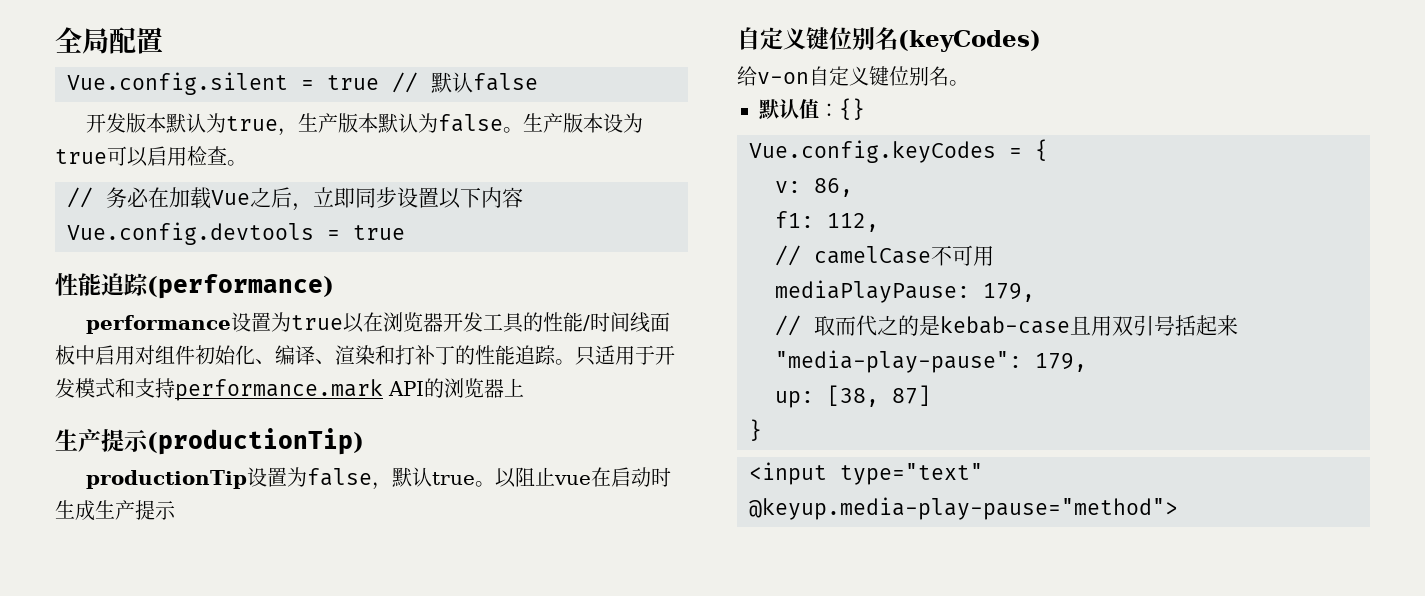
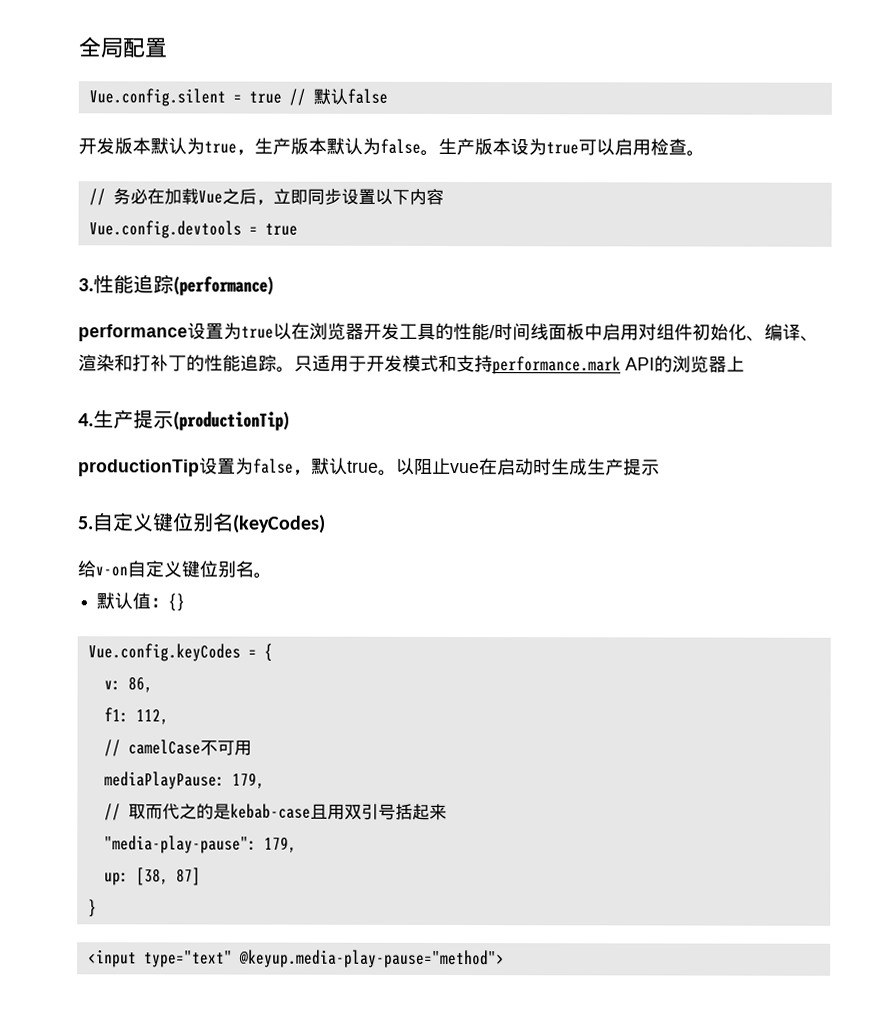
- 性能追踪(performance)
+ 3.性能追踪(performance)
- 生产提示(productionTip)
+ 4.生产提示(productionTip)
- 自定义键位别名(keyCodes)
+ 5.自定义键位别名(keyCodes)

